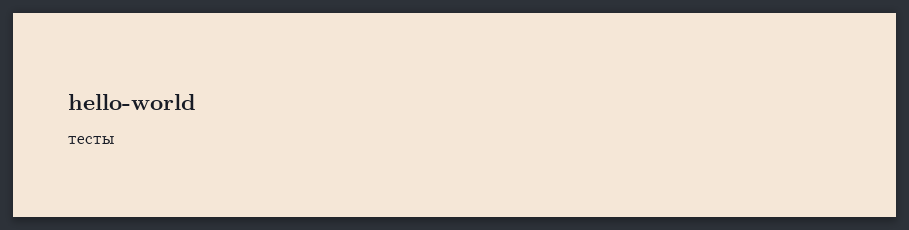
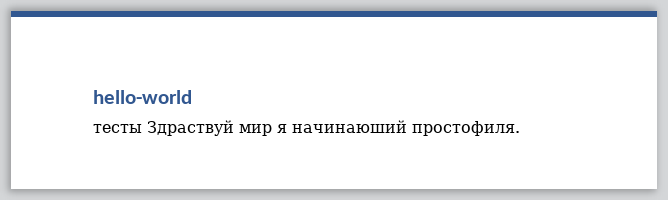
- тесты
+ тесты Здраствуй мир я начинаюший простофиля.

